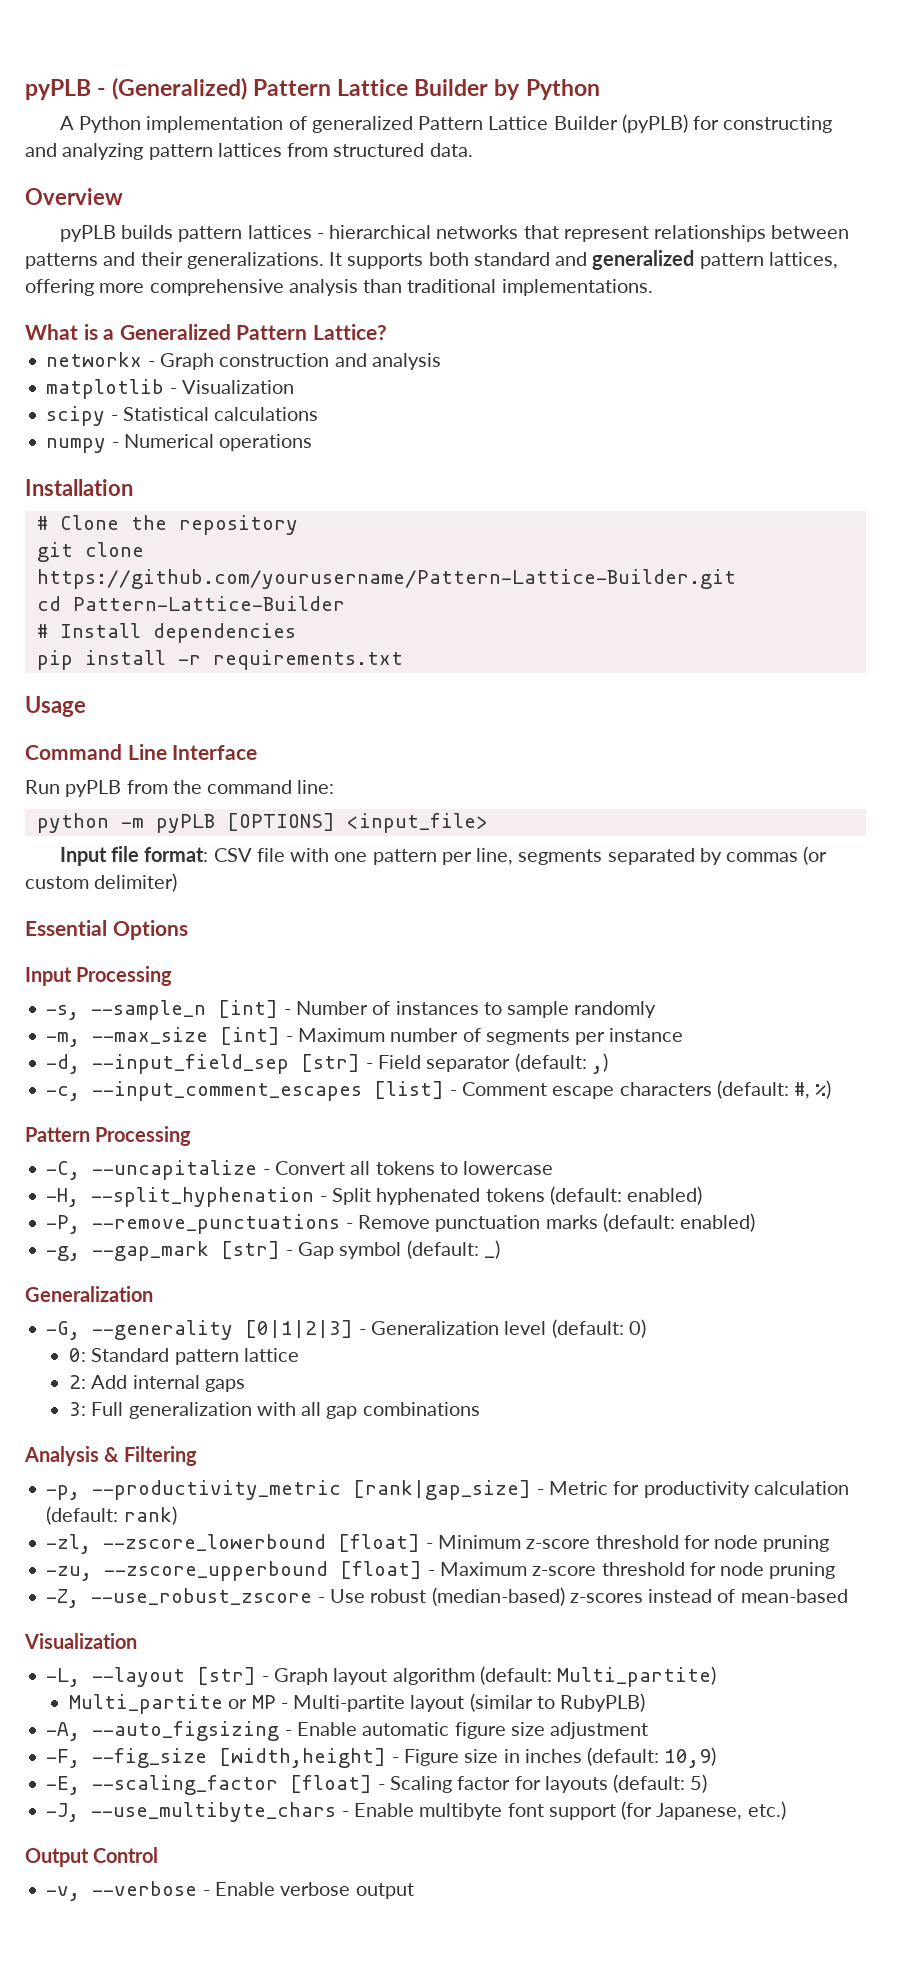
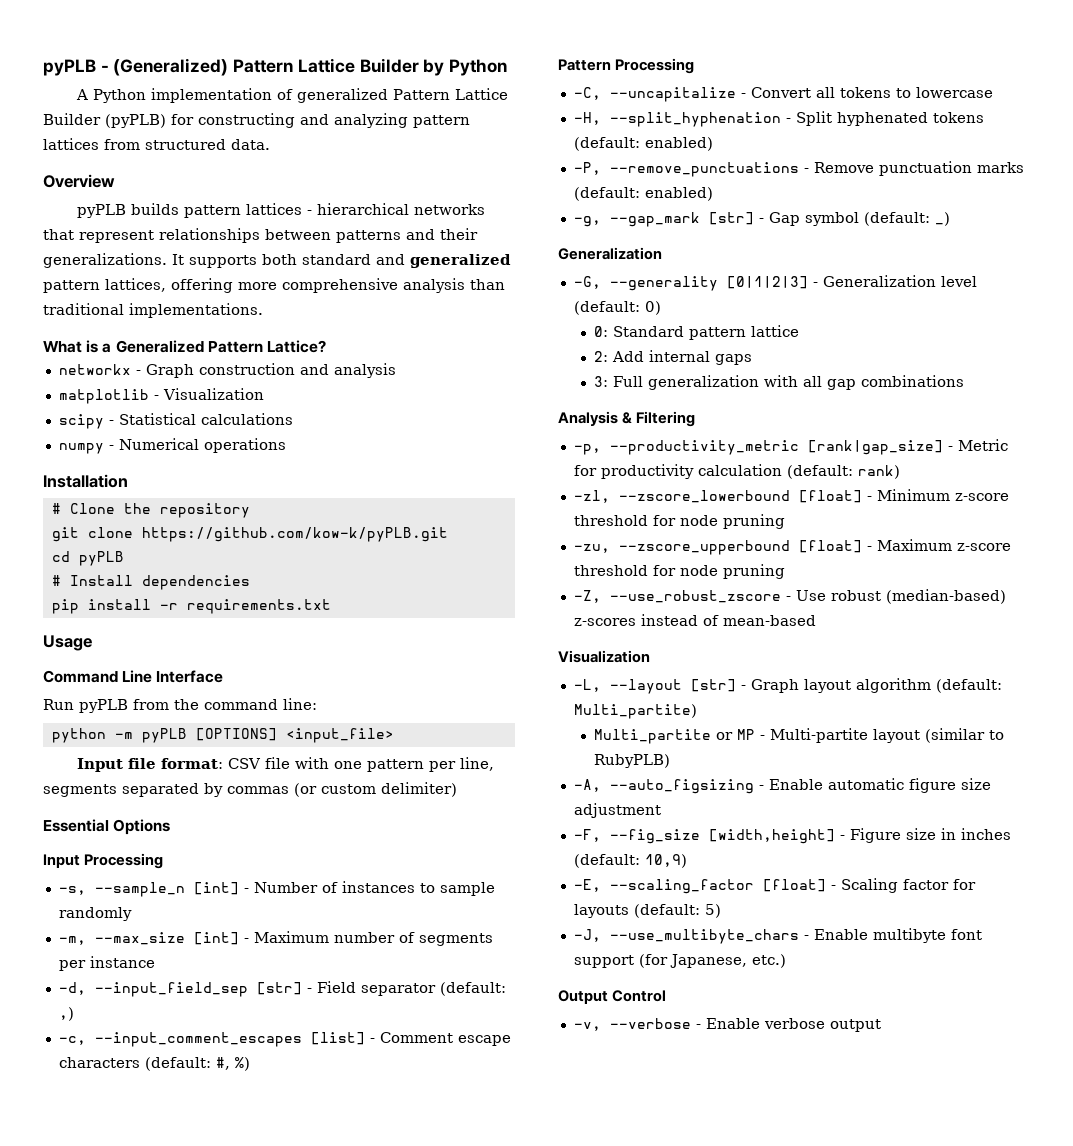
- git clone https://github.com/yourusername/Pattern-Lattice-Builder.git
+ git clone https://github.com/kow-k/pyPLB.git
- cd Pattern-Lattice-Builder
+ cd pyPLB

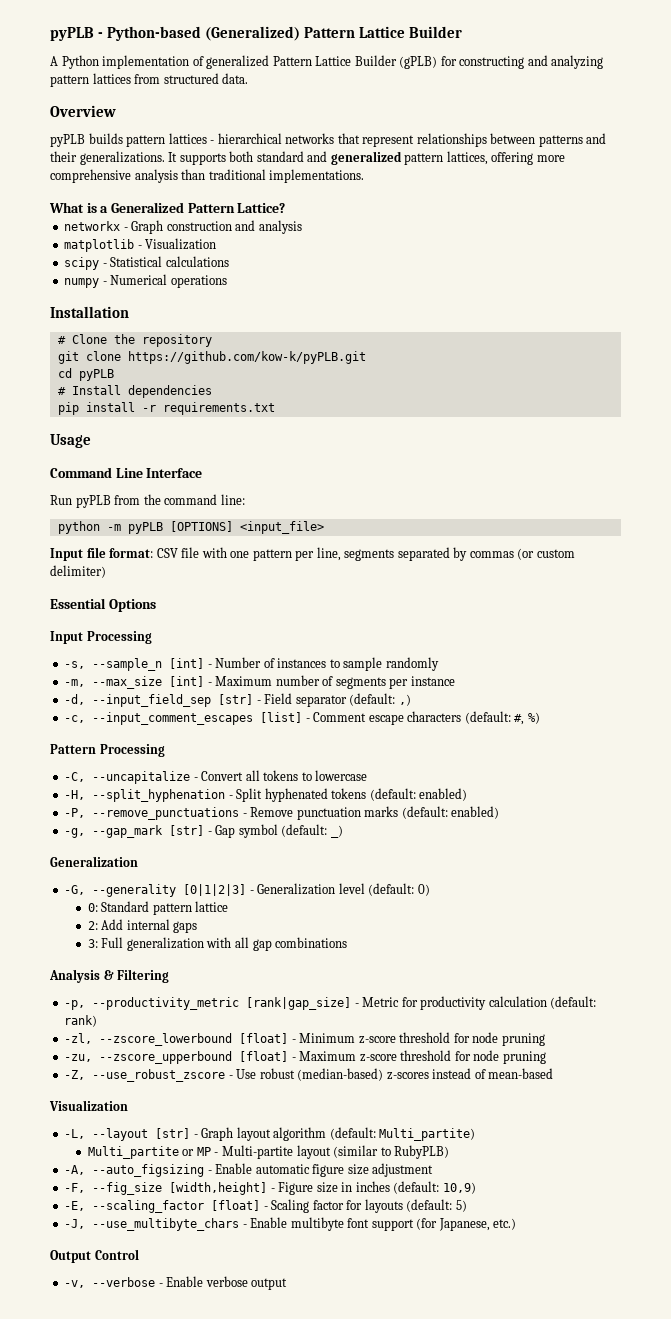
- pyPLB - (Generalized) Pattern Lattice Builder by Python
+ pyPLB - Python-based (Generalized) Pattern Lattice Builder
- A Python implementation of generalized Pattern Lattice Builder (pyPLB) for constructing and analyzing pattern lattices from structured data.
+ A Python implementation of generalized Pattern Lattice Builder (gPLB) for constructing and analyzing pattern lattices from structured data.

